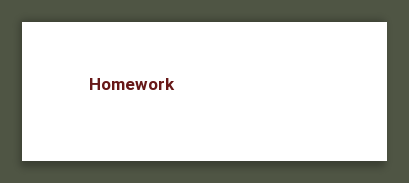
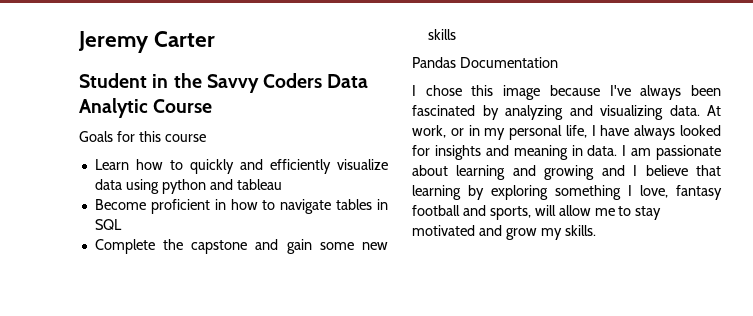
- Homework
+ Jeremy Carter
+ Student in the Savvy Coders Data Analytic Course
+ Goals for this course
+ Learn how to quickly and efficiently visualize data using python and tableau
+ Become proficient in how to navigate tables in SQL
+ Complete the capstone and gain some new skills
+ Pandas Documentation
+ I chose this image because I've always been fascinated by analyzing and visualizing data. At work, or in my personal life, I have always looked for insights and meaning in data. I am passionate about learning and growing and I believe that learning by exploring something I love, fantasy football and sports, will allow me to stay motivated and grow my skills.

